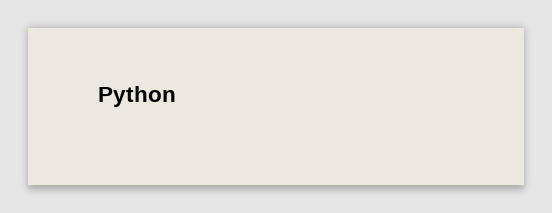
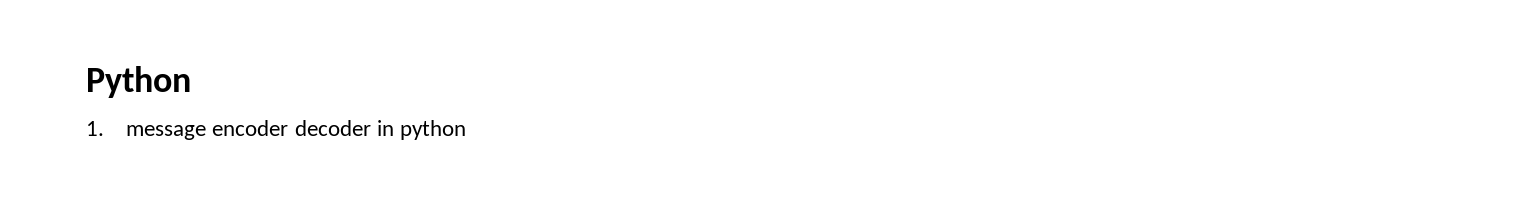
+ 1. message encoder decoder in python

